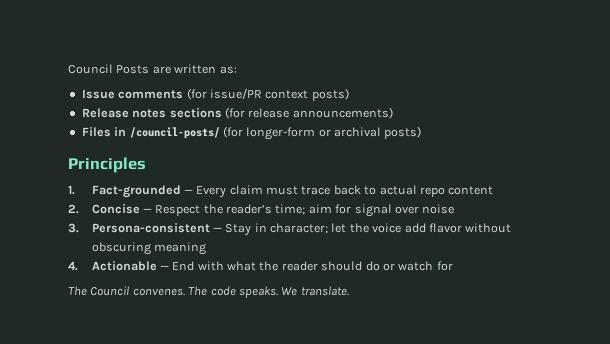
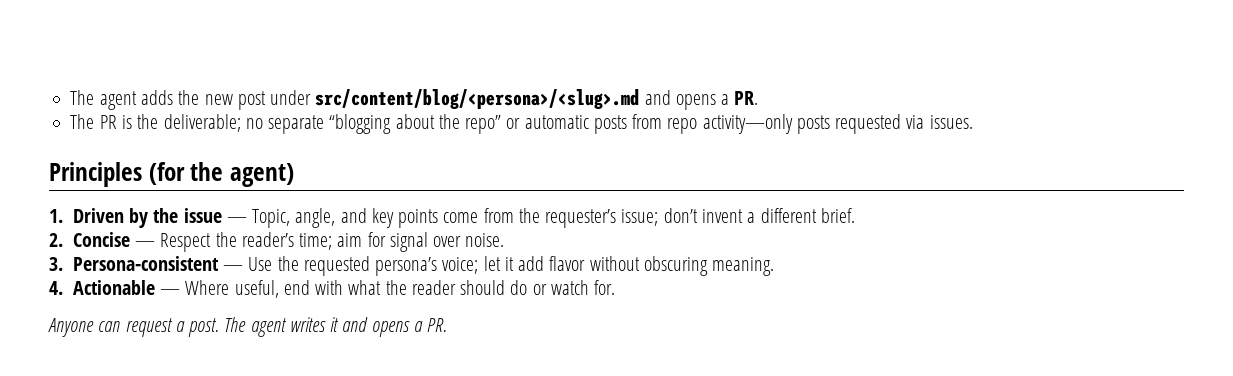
- Council Posts are written as:
- Issue comments (for issue/PR context posts)
- Release notes sections (for release announcements)
- Files in /council-posts/ (for longer-form or archival posts)
- Principles
- 1. Fact-grounded — Every claim must trace back to actual repo content
+ The agent adds the new post under src/content/blog/<persona>/<slug>.md and opens a PR.
+ The PR is the deliverable; no separate “blogging about the repo” or automatic posts from repo activity—only posts requested via issues.
+ Principles (for the agent)
+ 1. Driven by the issue — Topic, angle, and key points come from the requester’s issue; don’t invent a different brief.
- 2. Concise — Respect the reader’s time; aim for signal over noise
+ 2. Concise — Respect the reader’s time; aim for signal over noise.
- 3. Persona-consistent — Stay in character; let the voice add flavor without obscuring meaning
+ 3. Persona-consistent — Use the requested persona’s voice; let it add flavor without obscuring meaning.
- 4. Actionable — End with what the reader should do or watch for
- The Council convenes. The code speaks. We translate.
+ 4. Actionable — Where useful, end with what the reader should do or watch for.
+ Anyone can request a post. The agent writes it and opens a PR.

